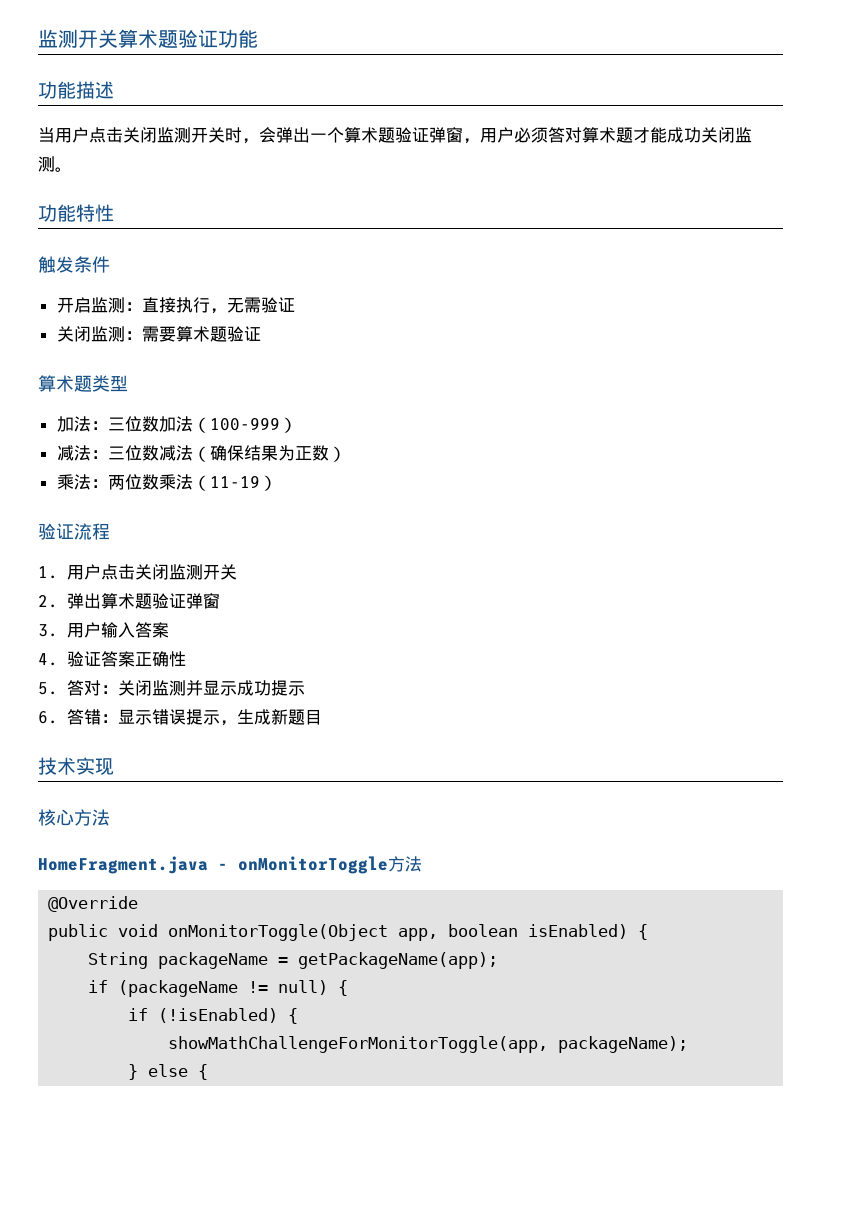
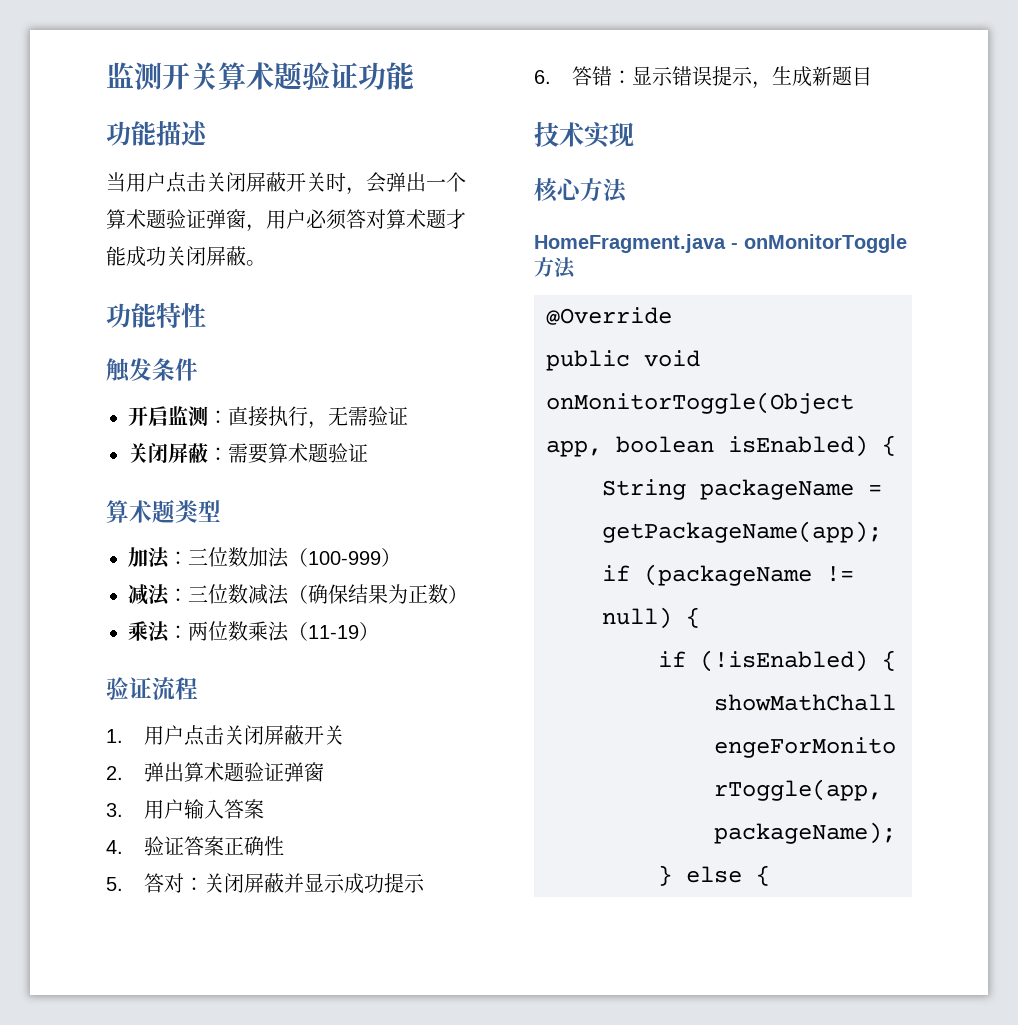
- 当用户点击关闭监测开关时，会弹出一个算术题验证弹窗，用户必须答对算术题才能成功关闭监测。
+ 当用户点击关闭屏蔽开关时，会弹出一个算术题验证弹窗，用户必须答对算术题才能成功关闭屏蔽。
- 关闭监测：需要算术题验证
+ 关闭屏蔽：需要算术题验证
- 1.用户点击关闭监测开关
+ 1.用户点击关闭屏蔽开关
- 5.答对：关闭监测并显示成功提示
+ 5.答对：关闭屏蔽并显示成功提示

